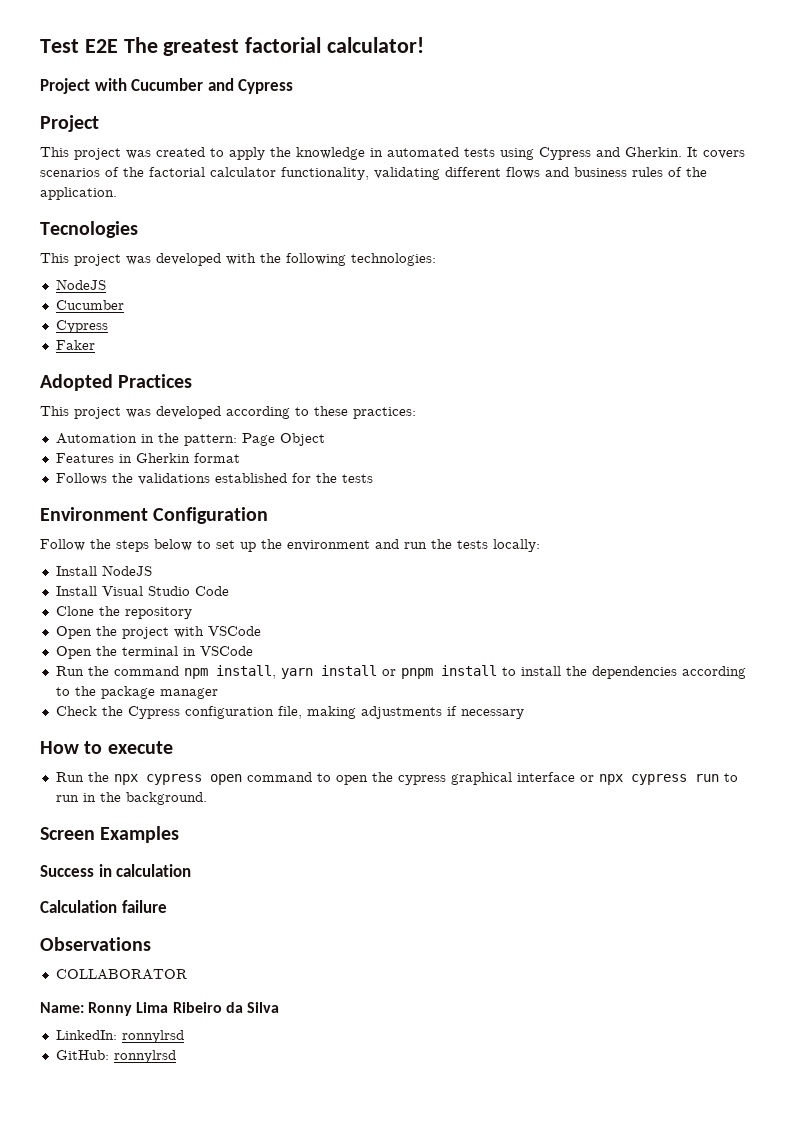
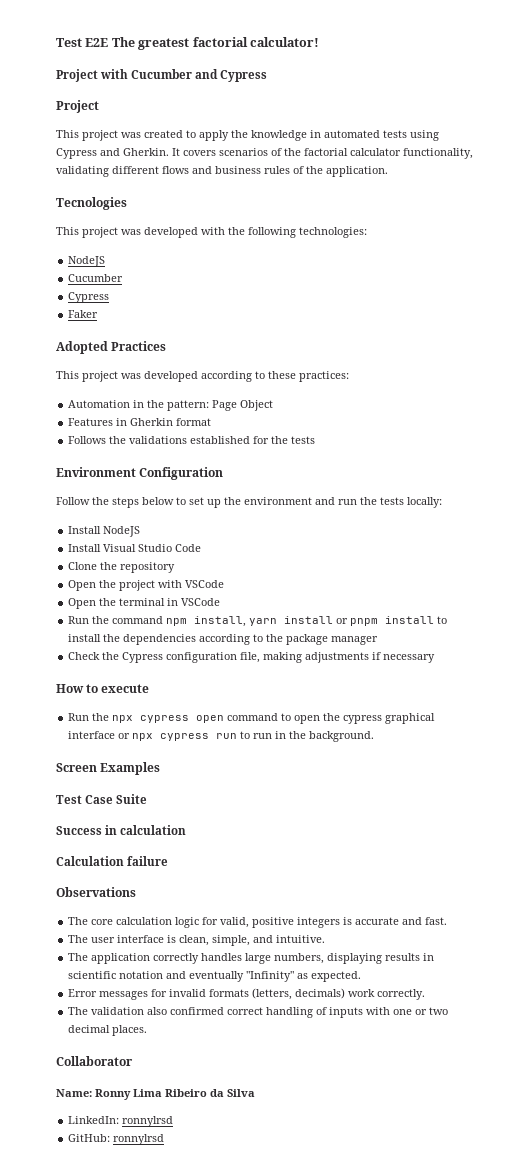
+ Test Case Suite
- COLLABORATOR
+ The core calculation logic for valid, positive integers is accurate and fast.
+ The user interface is clean, simple, and intuitive.
+ The application correctly handles large numbers, displaying results in scientific notation and eventually "Infinity" as expected.
+ Error messages for invalid formats (letters, decimals) work correctly.
+ The validation also confirmed correct handling of inputs with one or two decimal places.
+ Collaborator

